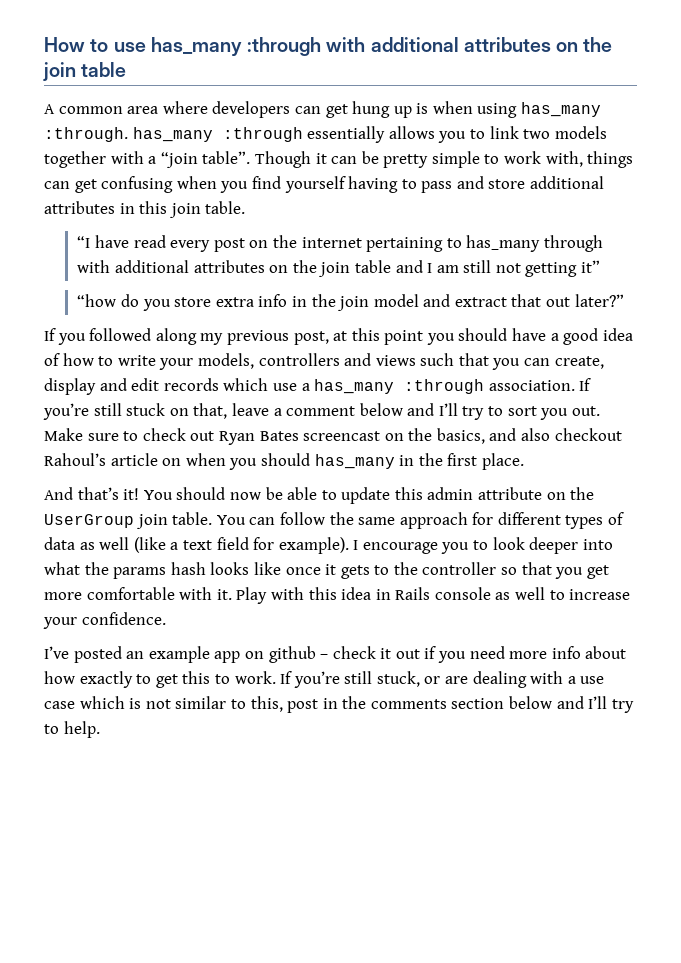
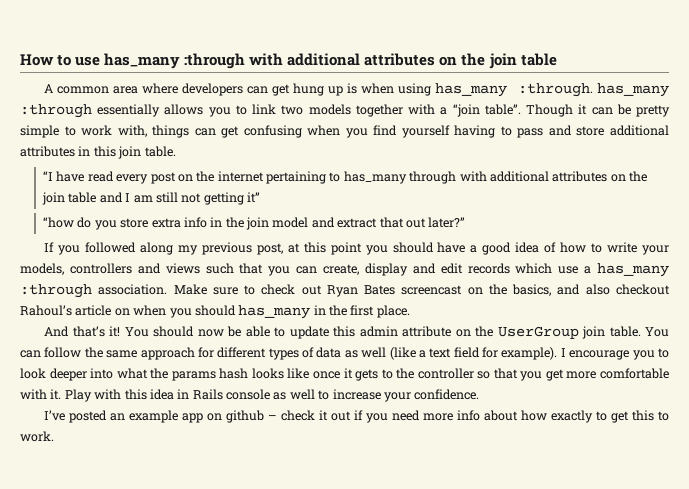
- If you’re still stuck on that, leave a comment below and I’ll try to sort you out.
- If you’re still stuck, or are dealing with a use case which is not similar to this, post in the comments section below and I’ll try to help.

